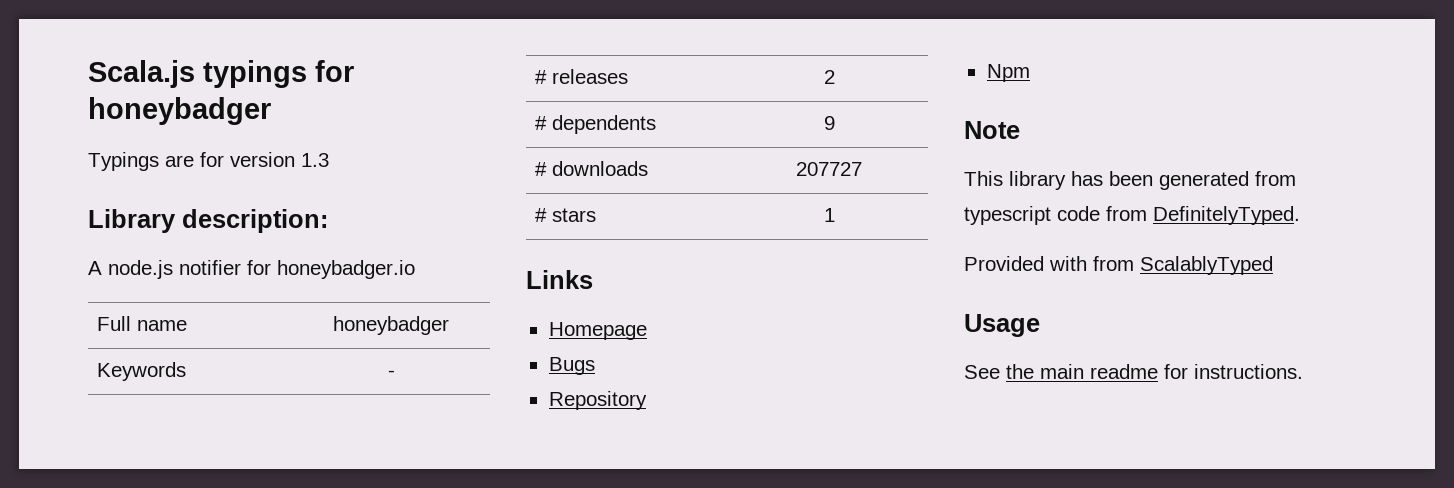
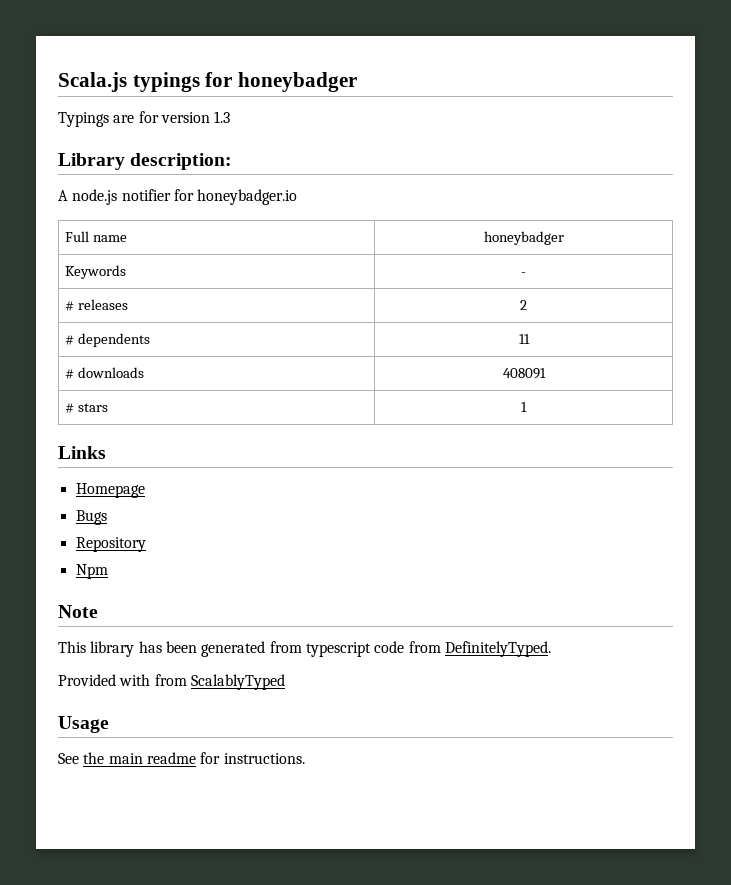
- # dependents | 9
+ # dependents | 11
- # downloads | 207727
+ # downloads | 408091

